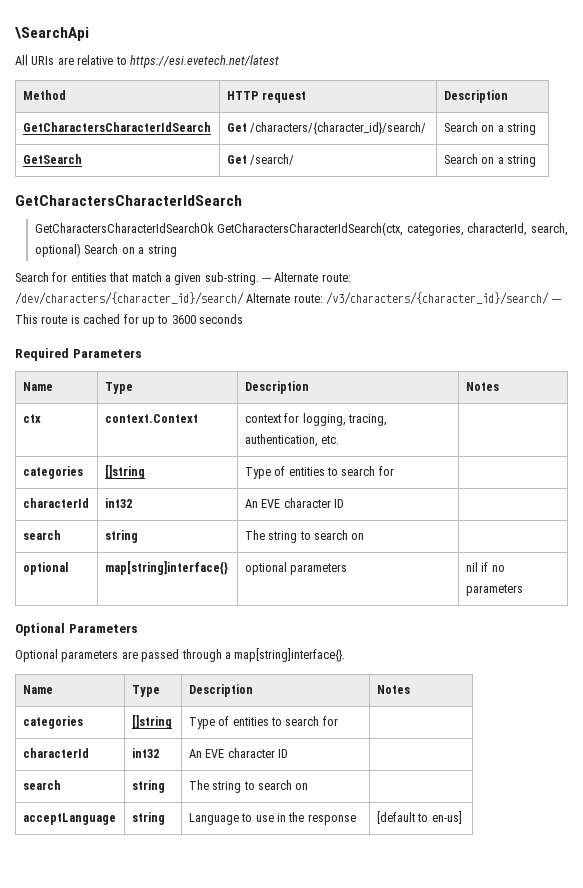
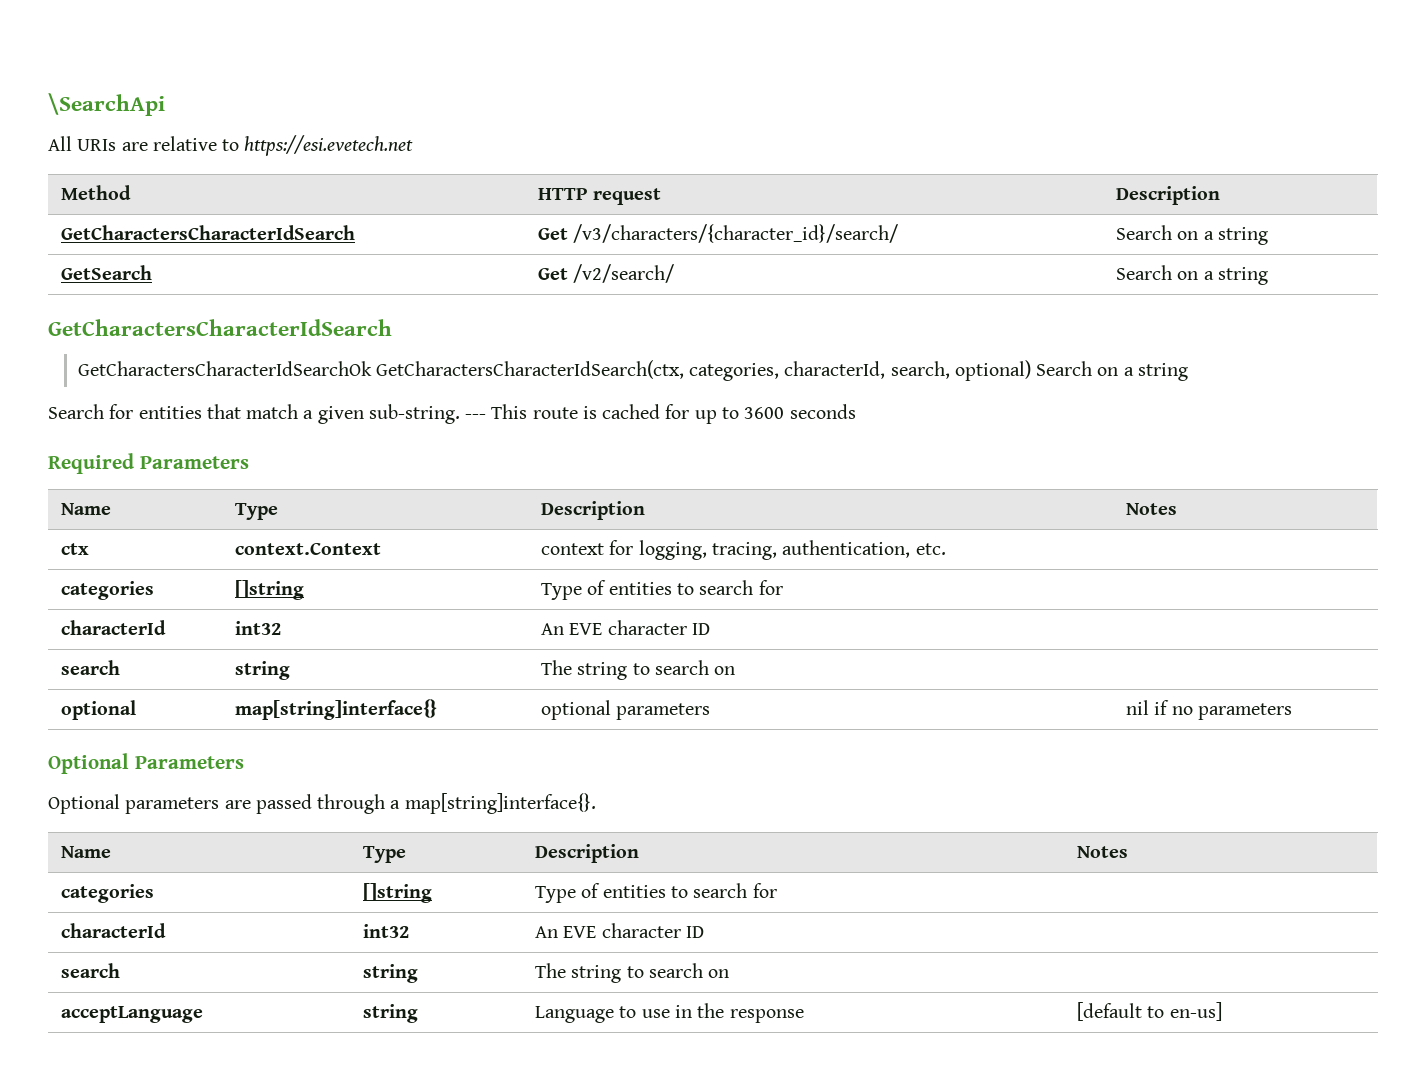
- All URIs are relative to https://esi.evetech.net/latest
+ All URIs are relative to https://esi.evetech.net
- GetCharactersCharacterIdSearch | Get /characters/{character_id}/search/ | Search on a string
+ GetCharactersCharacterIdSearch | Get /v3/characters/{character_id}/search/ | Search on a string
- GetSearch | Get /search/ | Search on a string
+ GetSearch | Get /v2/search/ | Search on a string
- --- Alternate route: /dev/characters/{character_id}/search/ Alternate route: /v3/characters/{character_id}/search/ --- This route is cached for up to 3600 seconds
+ --- This route is cached for up to 3600 seconds

